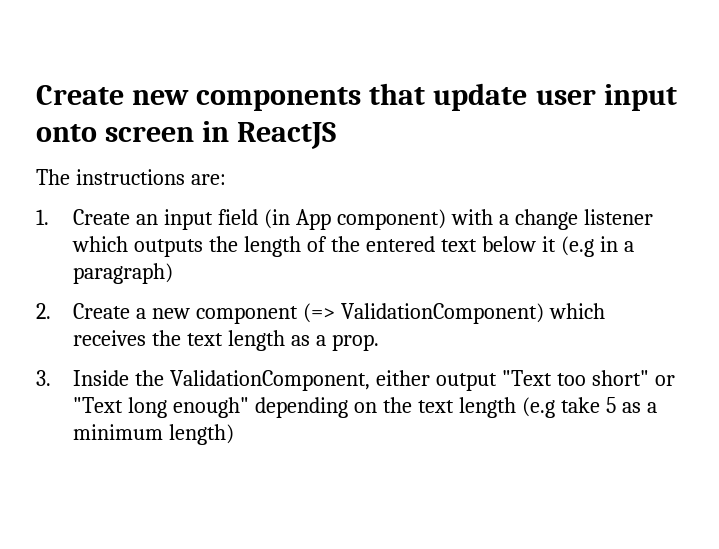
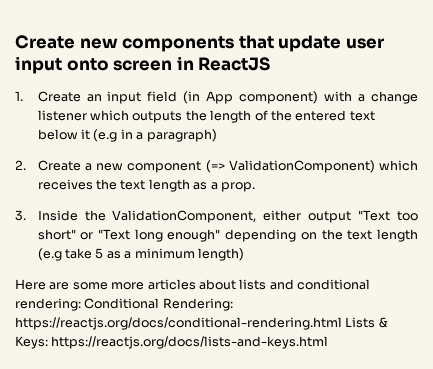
- The instructions are:
+ Here are some more articles about lists and conditional rendering: Conditional Rendering: https://reactjs.org/docs/conditional-rendering.html Lists & Keys: https://reactjs.org/docs/lists-and-keys.html

